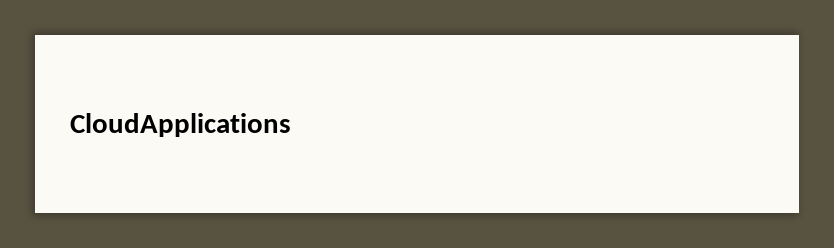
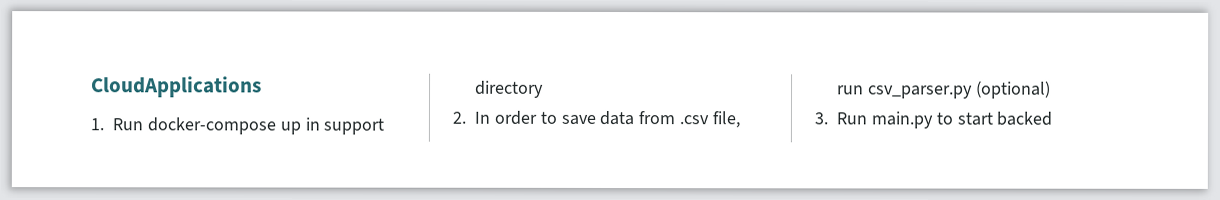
+ 1. Run docker-compose up in support directory
+ 2. In order to save data from .csv file, run csv_parser.py (optional)
+ 3. Run main.py to start backed

